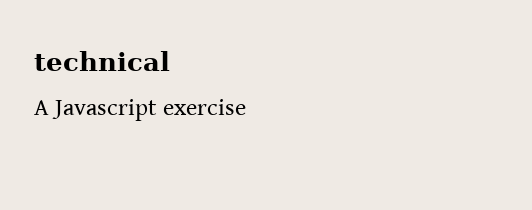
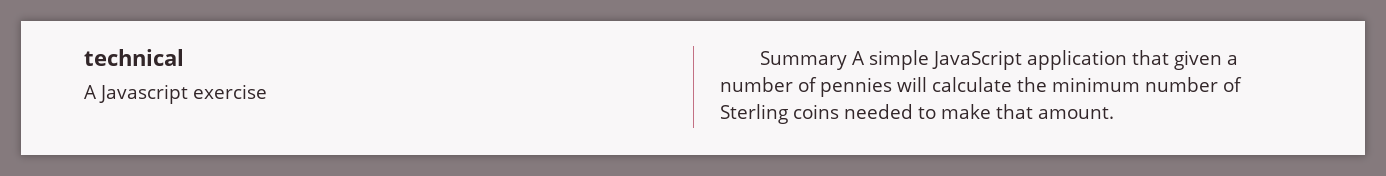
+ Summary A simple JavaScript application that given a number of pennies will calculate the minimum number of Sterling coins needed to make that amount.

